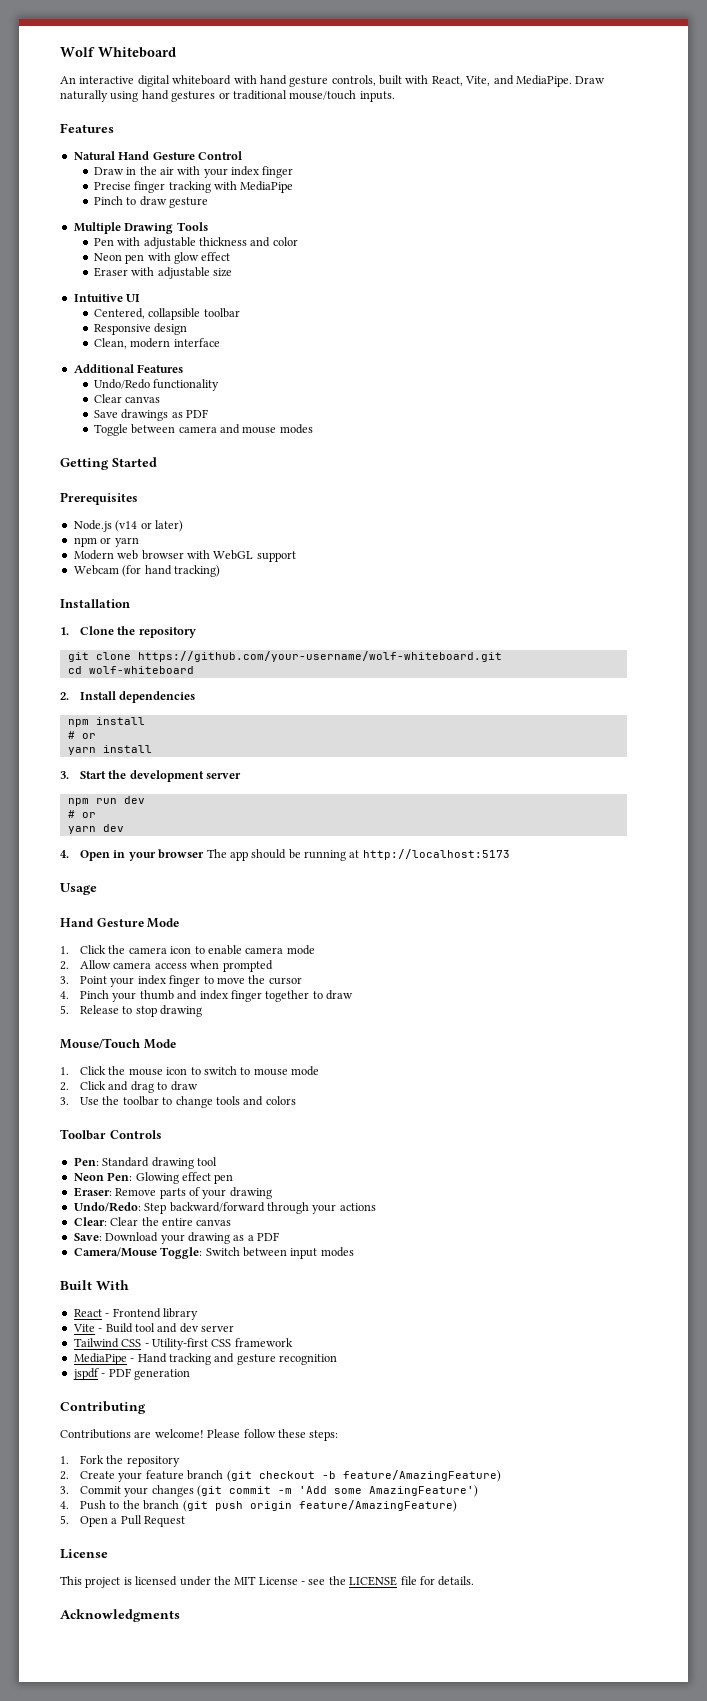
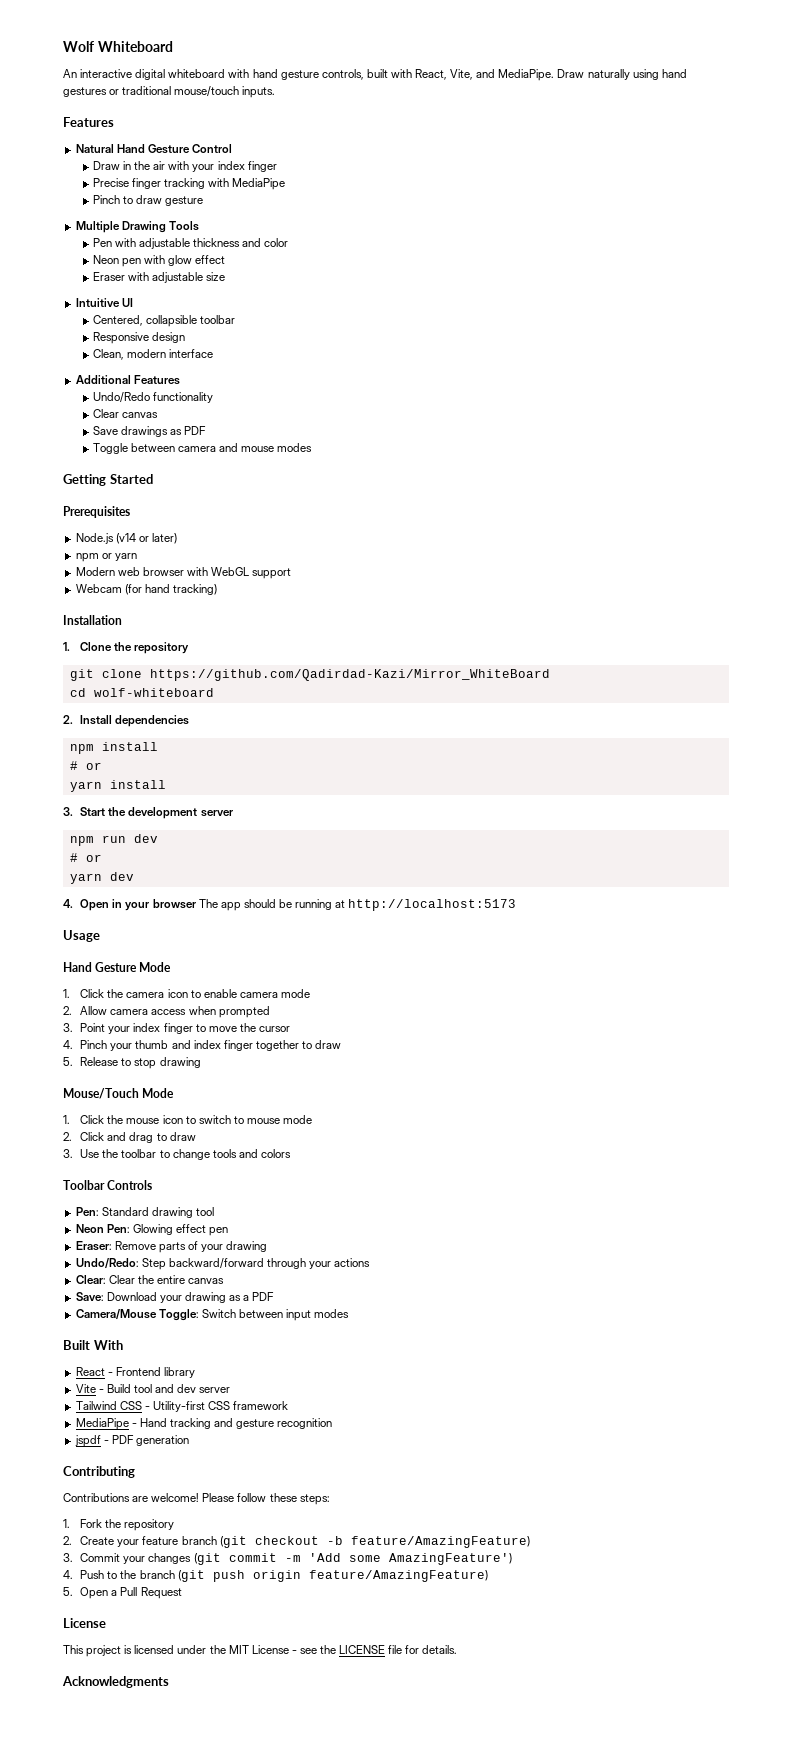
- git clone https://github.com/your-username/wolf-whiteboard.git
+ git clone https://github.com/Qadirdad-Kazi/Mirror_WhiteBoard

